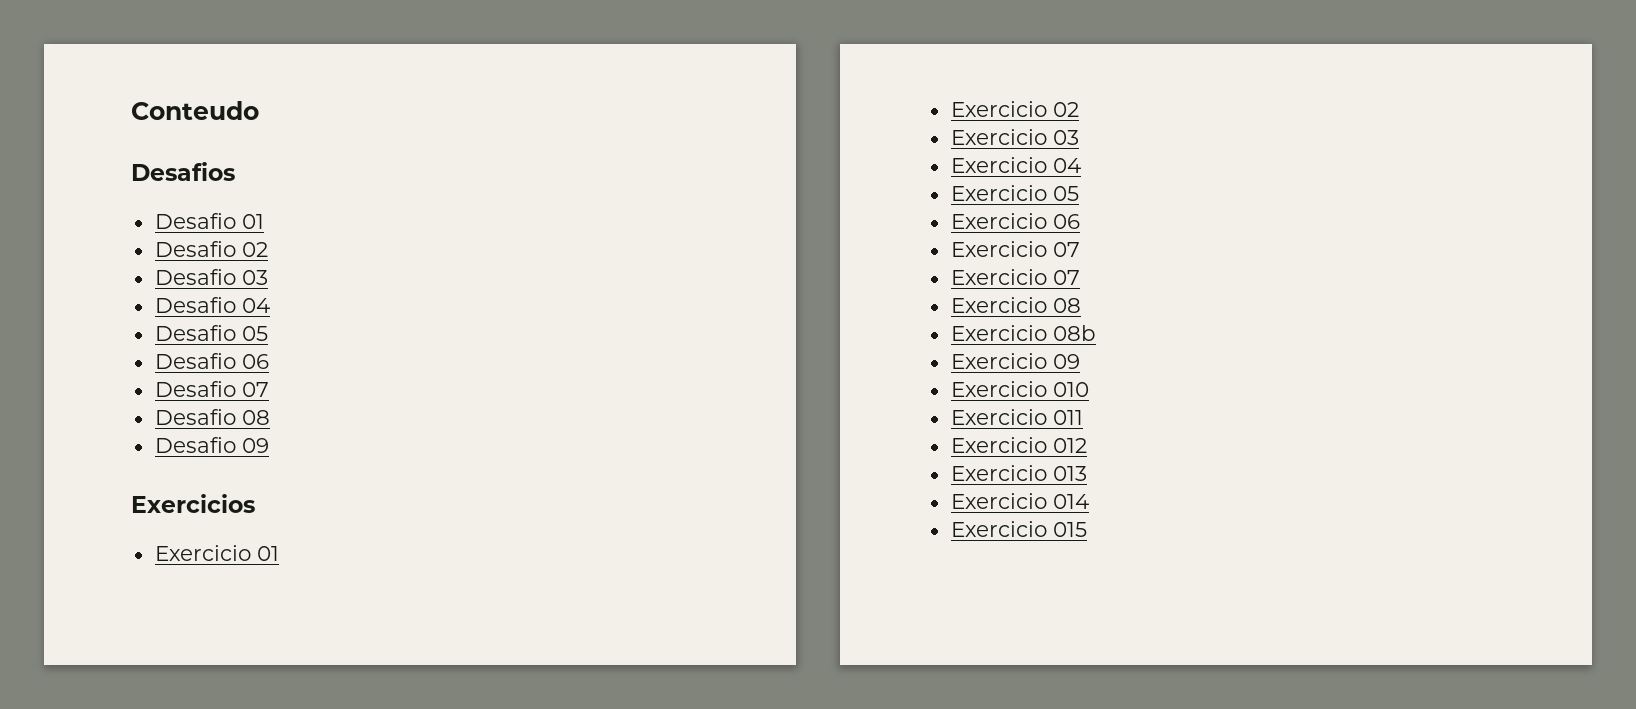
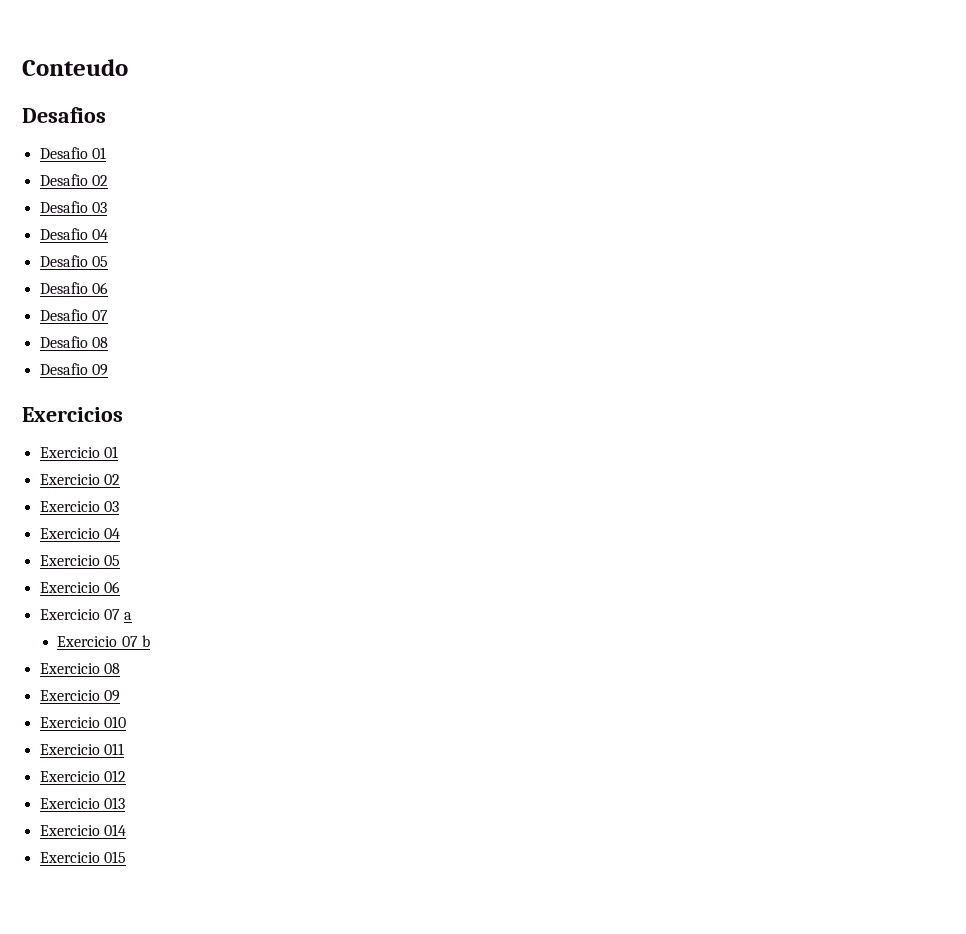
  Exercicio 06
- Exercicio 07
- Exercicio 07
+ Exercicio 07 a
+ Exercicio 07 b
- Exercicio 08b

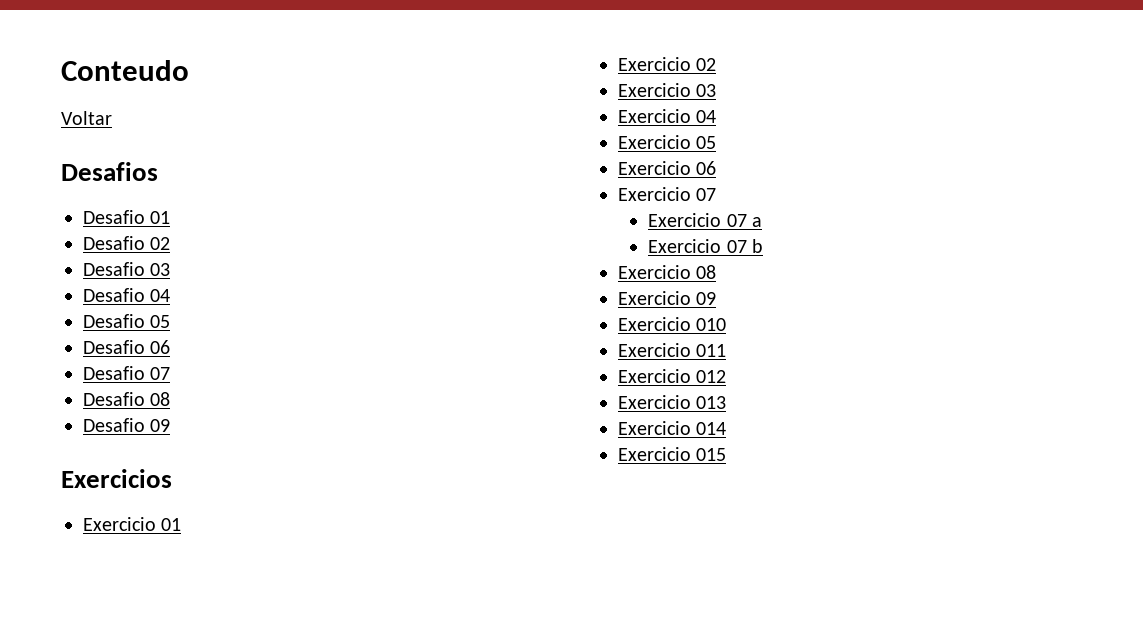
+ Voltar
  Exercicio 06
+ Exercicio 07

